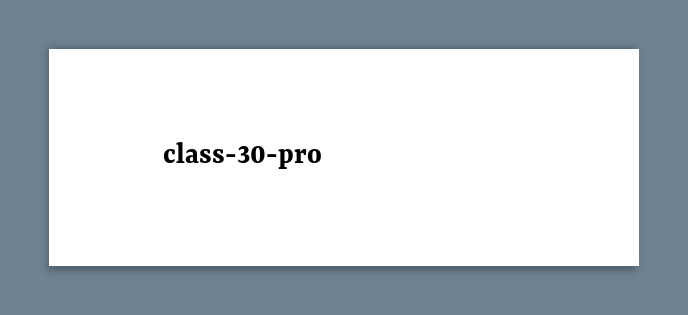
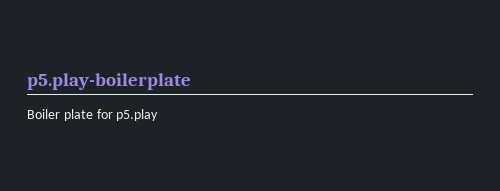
- class-30-pro
+ p5.play-boilerplate
+ Boiler plate for p5.play

